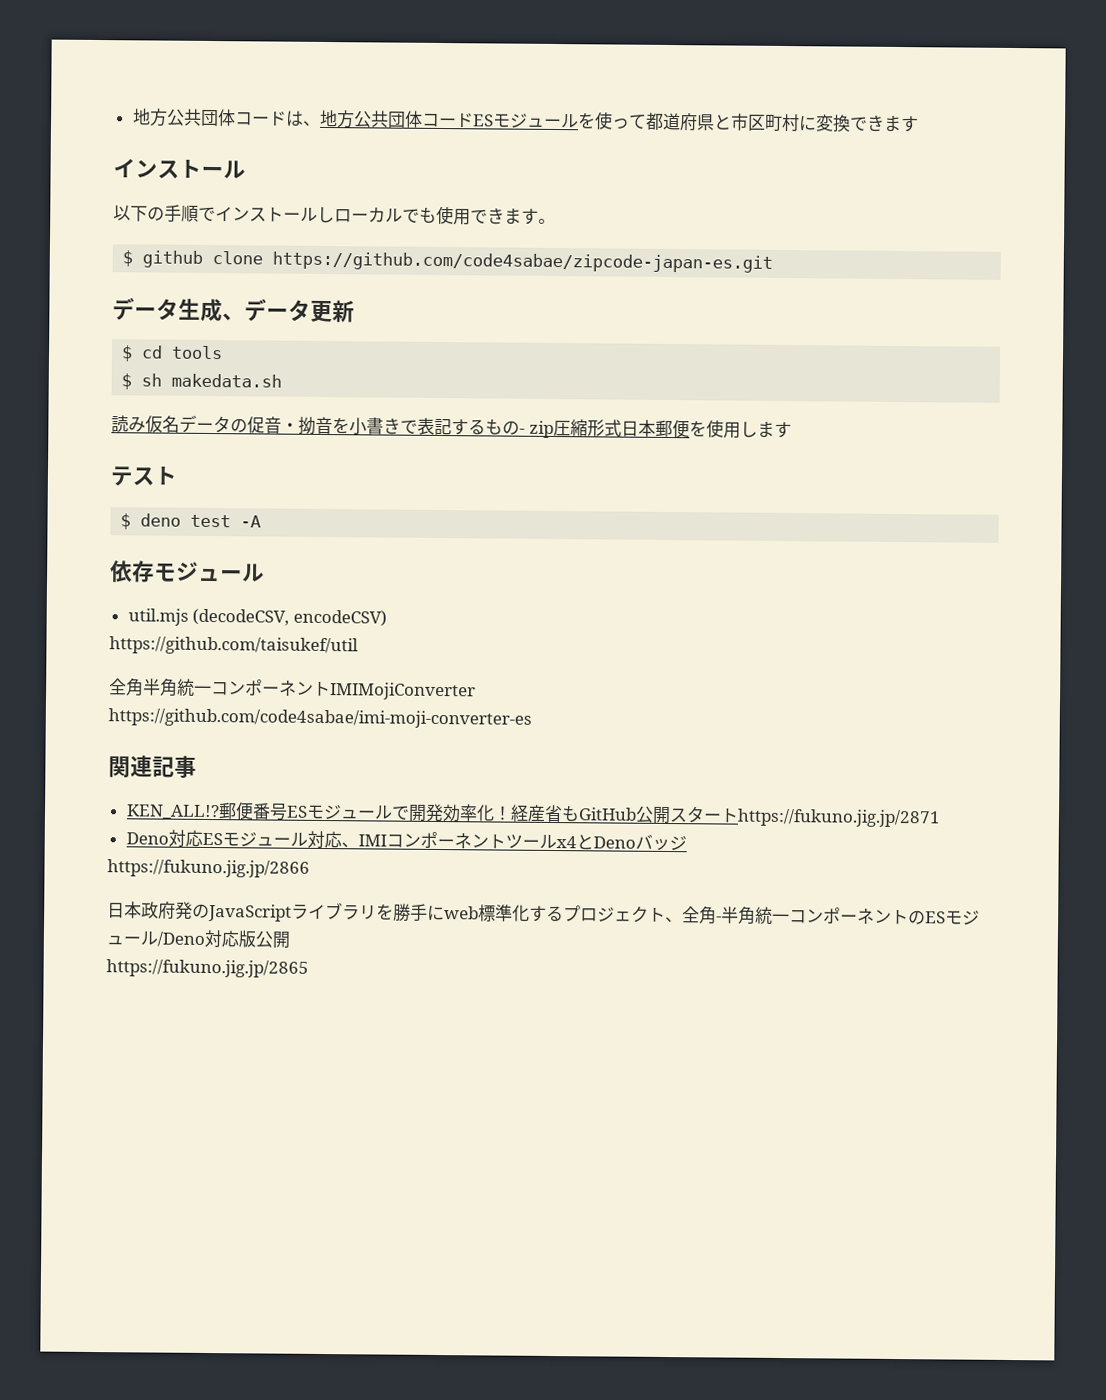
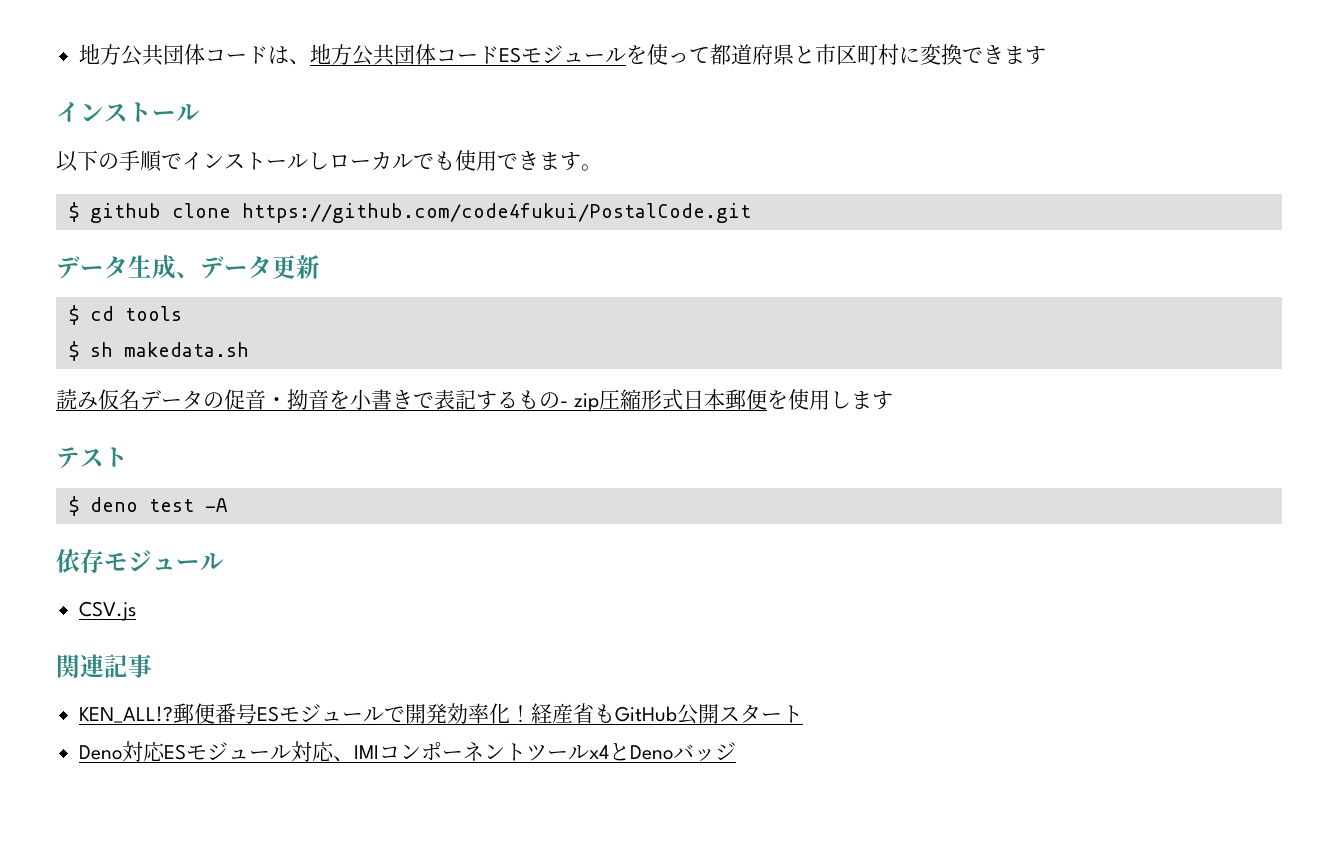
- $ github clone https://github.com/code4sabae/zipcode-japan-es.git
+ $ github clone https://github.com/code4fukui/PostalCode.git
- util.mjs (decodeCSV, encodeCSV)
- https://github.com/taisukef/util
- 全角半角統一コンポーネントIMIMojiConverter
- https://github.com/code4sabae/imi-moji-converter-es
+ CSV.js
- 経産省もGitHub公開スタートhttps://fukuno.jig.jp/2871
+ 経産省もGitHub公開スタート
- https://fukuno.jig.jp/2866
- 日本政府発のJavaScriptライブラリを勝手にweb標準化するプロジェクト、全角-半角統一コンポーネントのESモジュール/Deno対応版公開
- https://fukuno.jig.jp/2865

